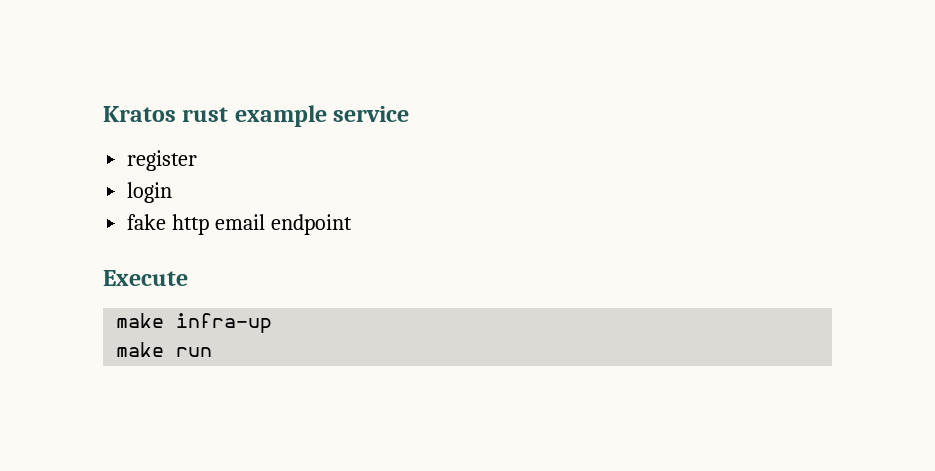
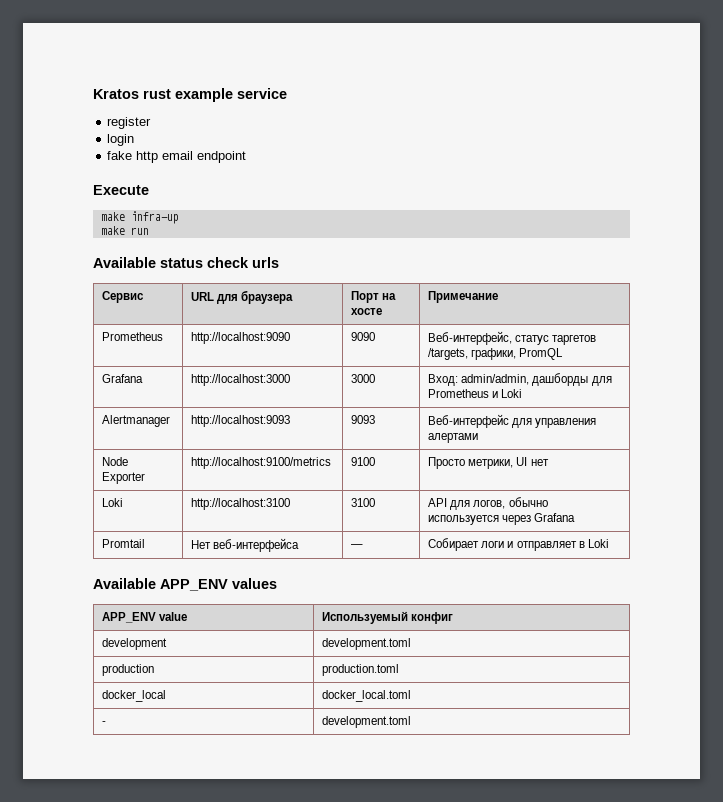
+ Available status check urls
+ Сервис | URL для браузера | Порт на хосте | Примечание
+ Prometheus | http://localhost:9090 | 9090 | Веб-интерфейс, статус таргетов /targets, графики, PromQL
+ Grafana | http://localhost:3000 | 3000 | Вход: admin/admin, дашборды для Prometheus и Loki
+ Alertmanager | http://localhost:9093 | 9093 | Веб-интерфейс для управления алертами
+ Node Exporter | http://localhost:9100/metrics | 9100 | Просто метрики, UI нет
+ Loki | http://localhost:3100 | 3100 | API для логов, обычно используется через Grafana
+ Promtail | Нет веб-интерфейса | — | Собирает логи и отправляет в Loki
+ Available APP_ENV values
+ APP_ENV value | Используемый конфиг
+ development | development.toml
+ production | production.toml
+ docker_local | docker_local.toml
+ - | development.toml

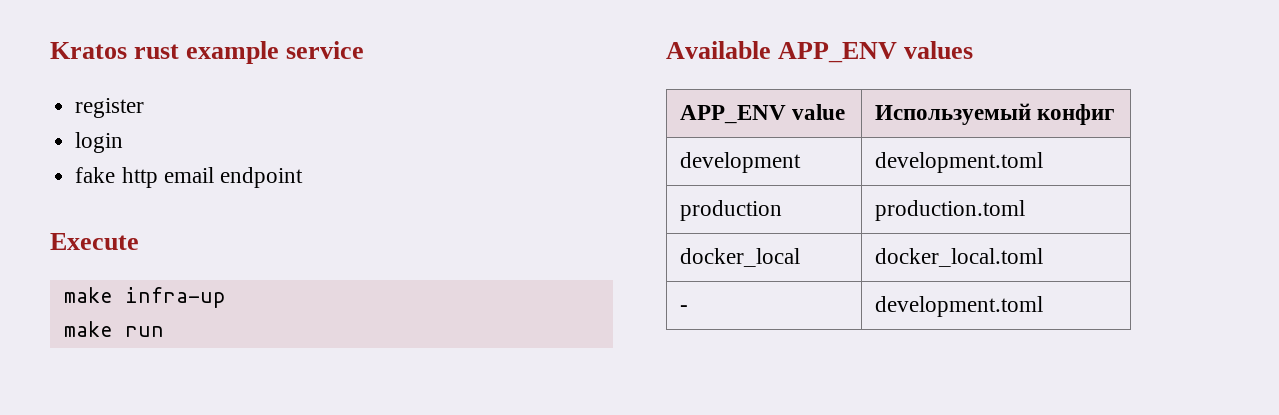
- Available status check urls
- Сервис | URL для браузера | Порт на хосте | Примечание
- Prometheus | http://localhost:9090 | 9090 | Веб-интерфейс, статус таргетов /targets, графики, PromQL
- Grafana | http://localhost:3000 | 3000 | Вход: admin/admin, дашборды для Prometheus и Loki
- Alertmanager | http://localhost:9093 | 9093 | Веб-интерфейс для управления алертами
- Node Exporter | http://localhost:9100/metrics | 9100 | Просто метрики, UI нет
- Loki | http://localhost:3100 | 3100 | API для логов, обычно используется через Grafana
- Promtail | Нет веб-интерфейса | — | Собирает логи и отправляет в Loki

